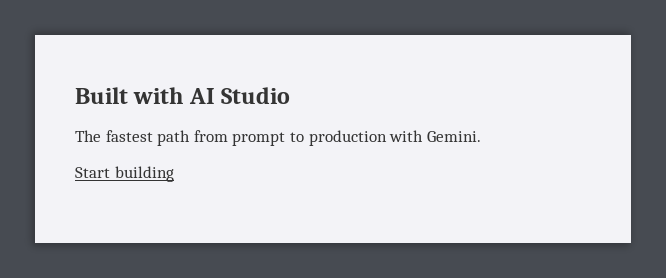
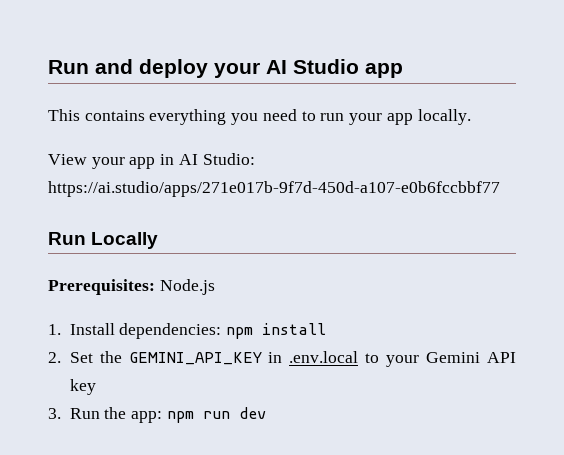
- Built with AI Studio
- The fastest path from prompt to production with Gemini.
- Start building
+ Run and deploy your AI Studio app
+ This contains everything you need to run your app locally.
+ View your app in AI Studio: https://ai.studio/apps/271e017b-9f7d-450d-a107-e0b6fccbbf77
+ Run Locally
+ Prerequisites: Node.js
+ 1. Install dependencies: npm install
+ 2. Set the GEMINI_API_KEY in .env.local to your Gemini API key
+ 3. Run the app: npm run dev

